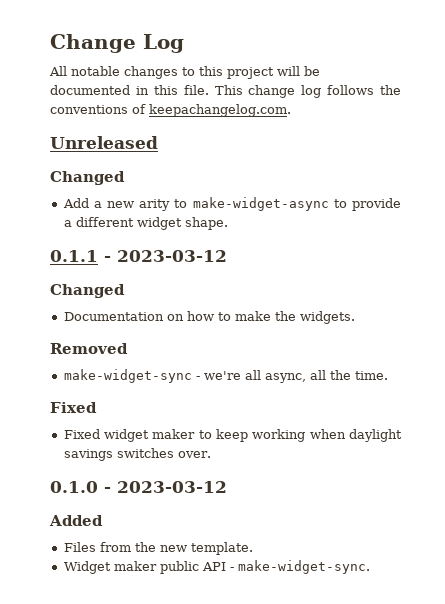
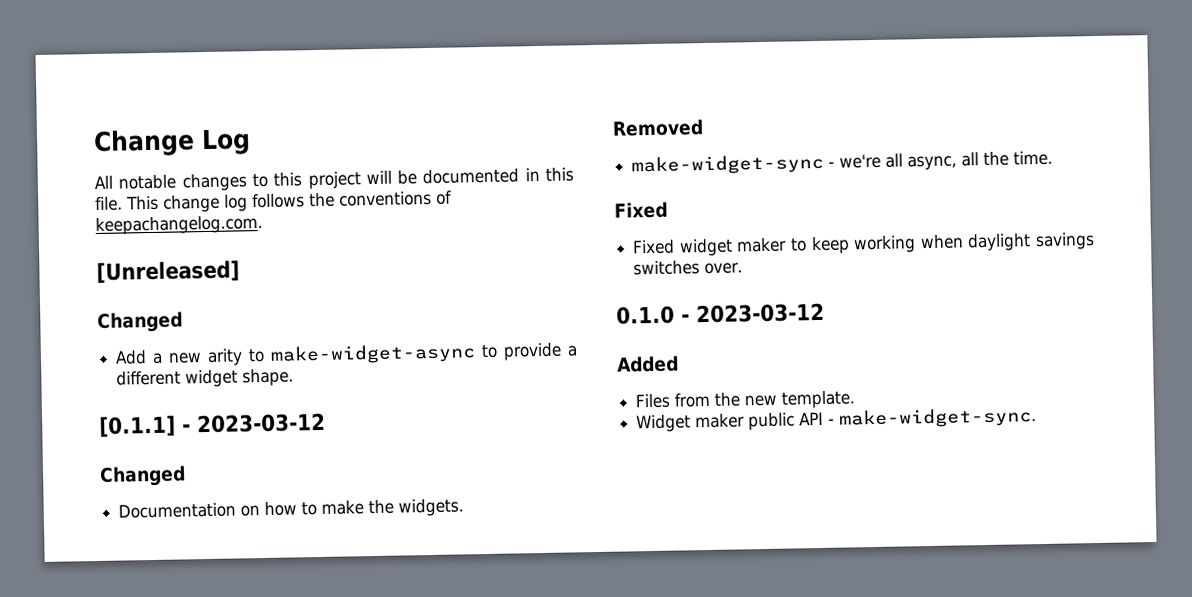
- Unreleased
+ [Unreleased]
- 0.1.1 - 2023-03-12
+ [0.1.1] - 2023-03-12

